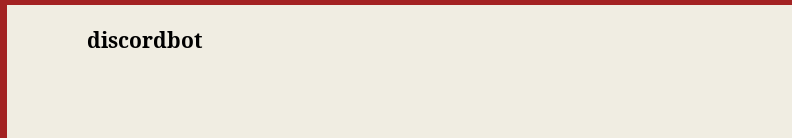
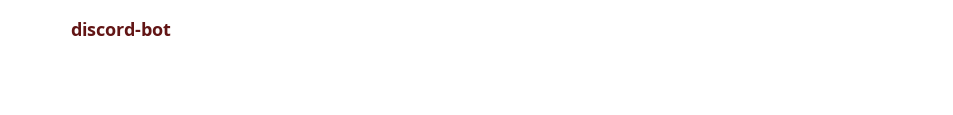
- discordbot
+ discord-bot

